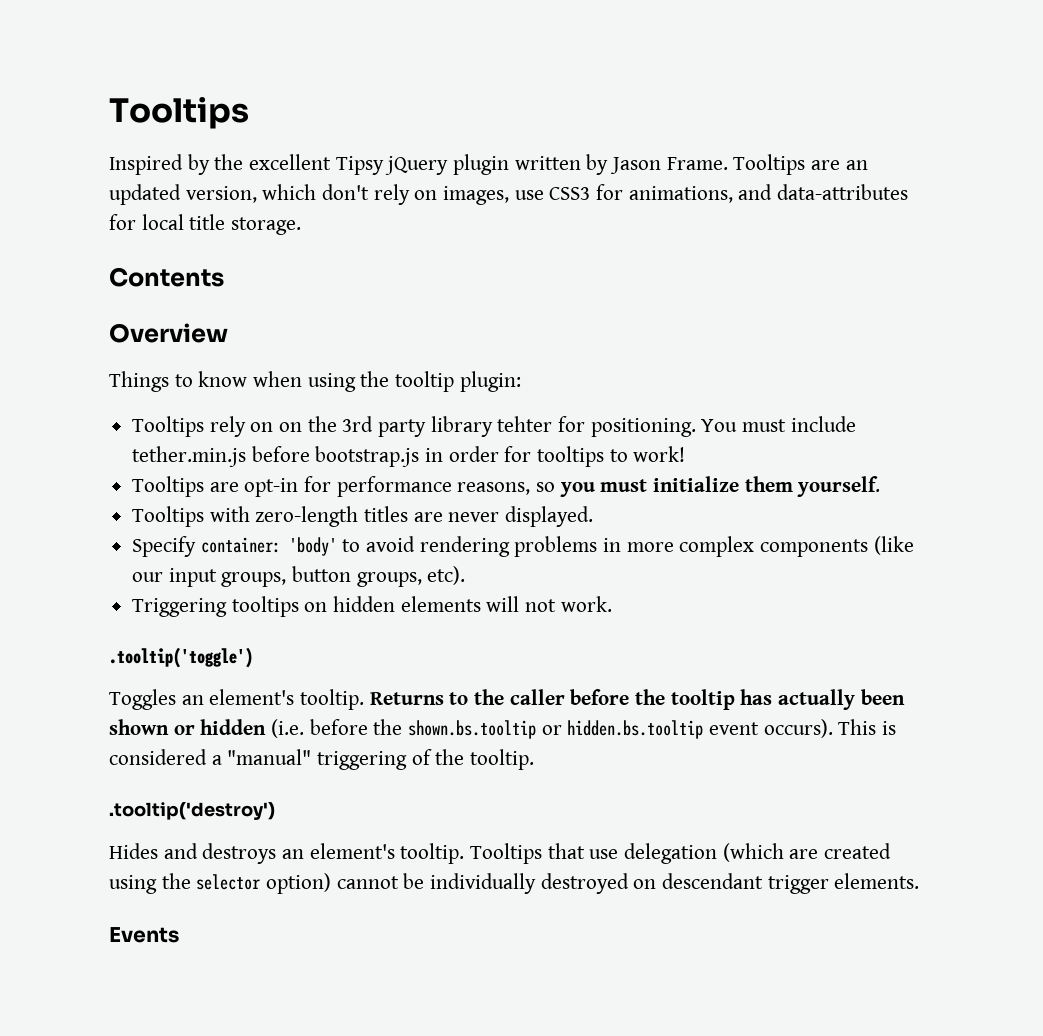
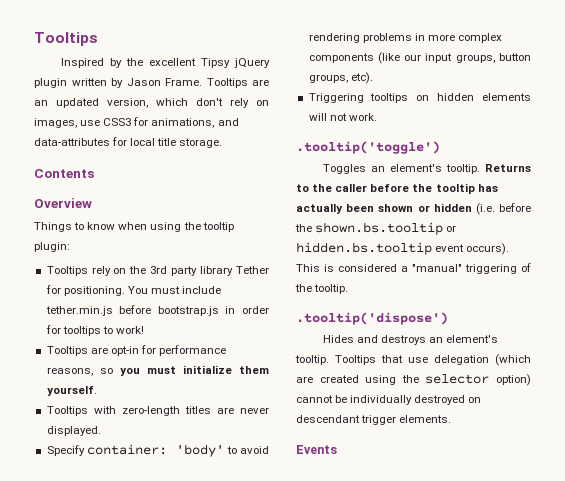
- Tooltips rely on on the 3rd party library tehter for positioning.
+ Tooltips rely on the 3rd party library Tether for positioning.
- .tooltip('destroy')
+ .tooltip('dispose')

